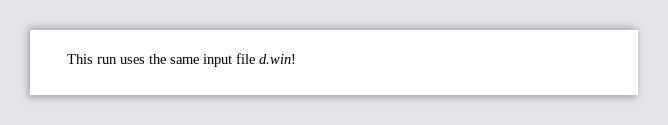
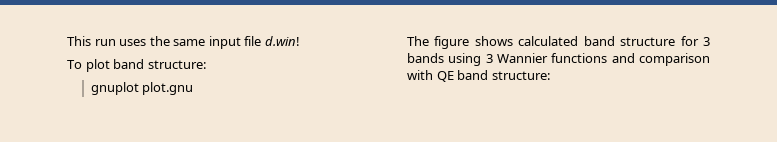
+ To plot band structure:
+ gnuplot plot.gnu
+ The figure shows calculated band structure for 3 bands using 3 Wannier functions and comparison with QE band structure:

